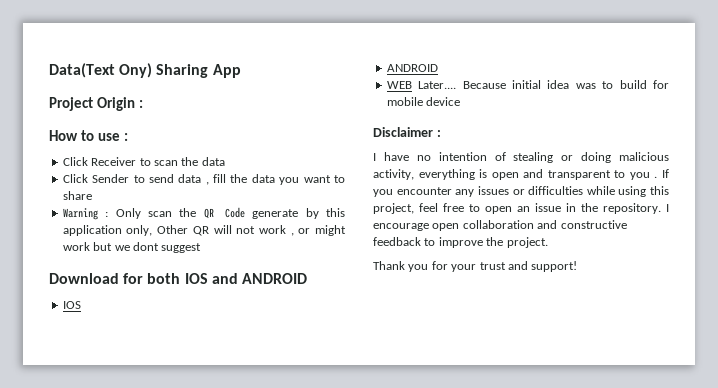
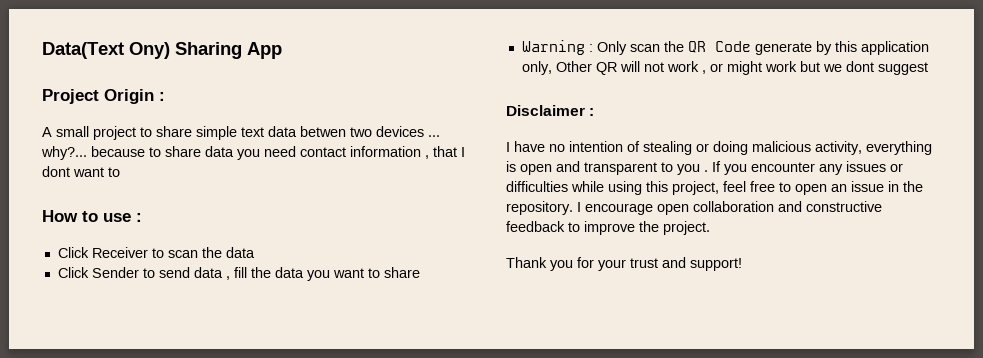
+ A small project to share simple text data betwen two devices ... why?... because to share data you need contact information , that I dont want to
- Download for both IOS and ANDROID
- IOS
- ANDROID
- WEB Later.... Because initial idea was to build for mobile device

